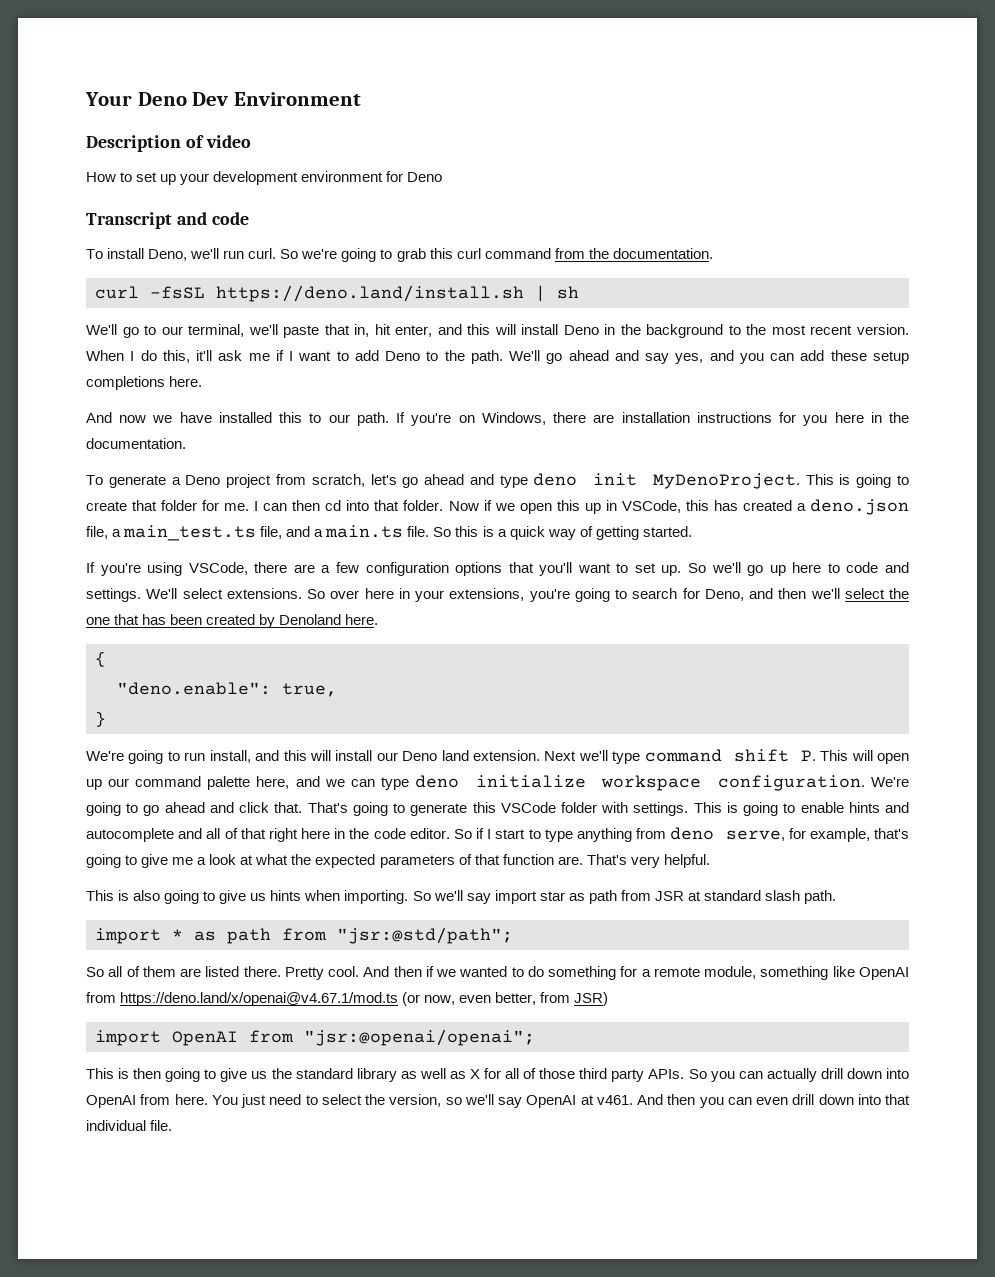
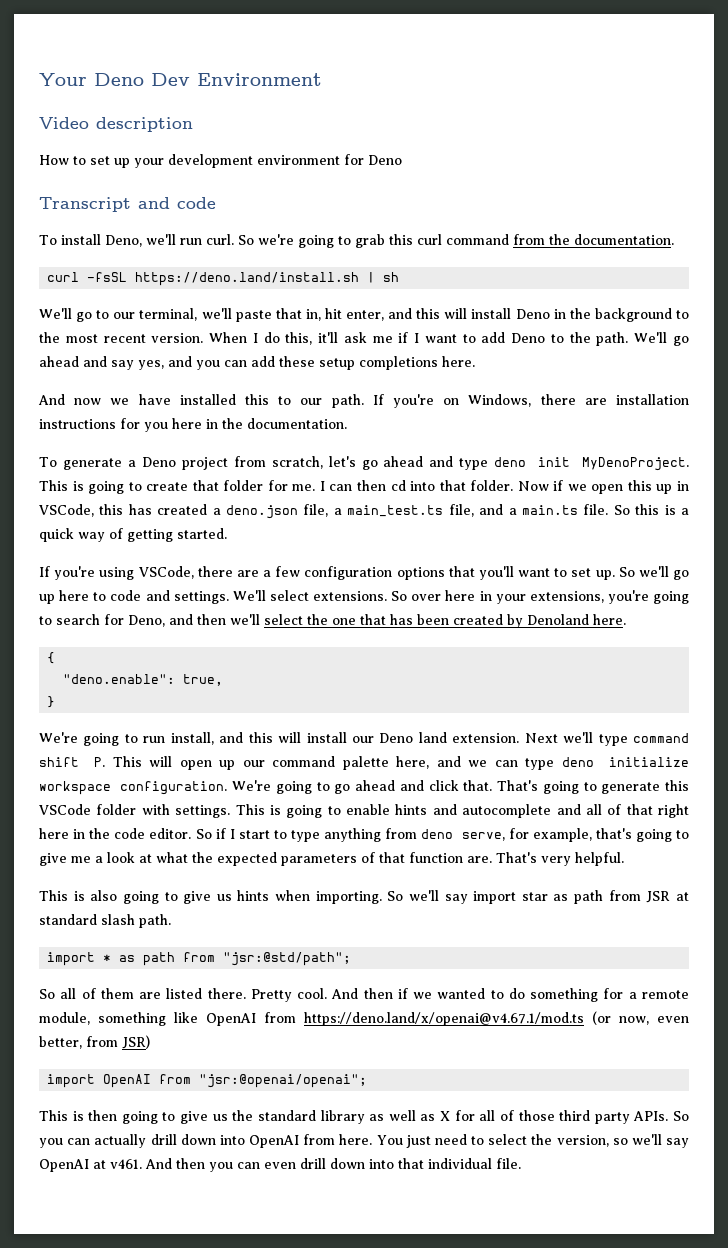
- Description of video
+ Video description

